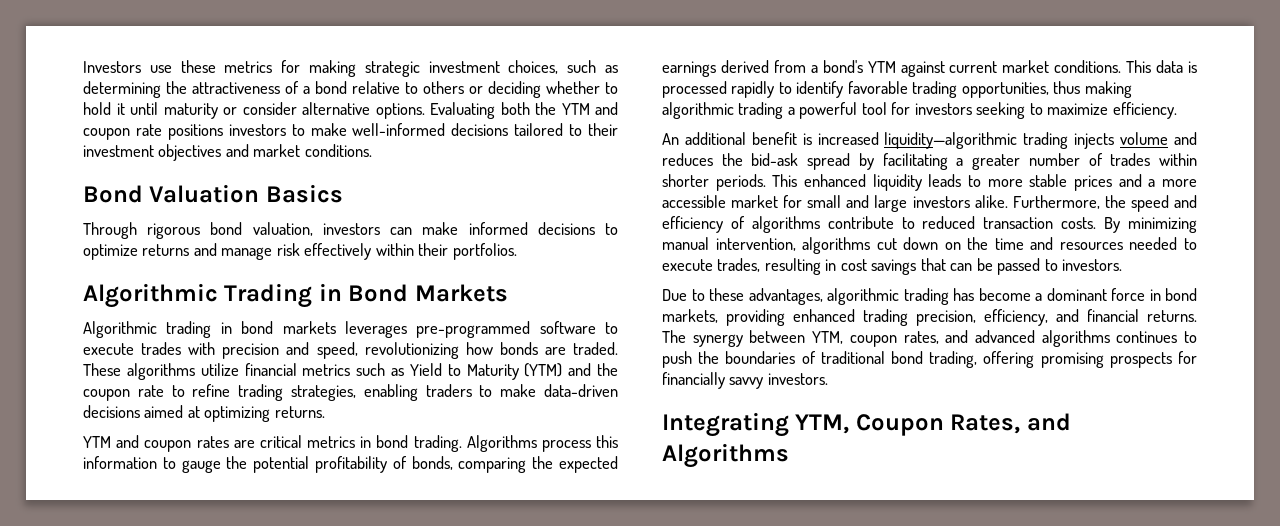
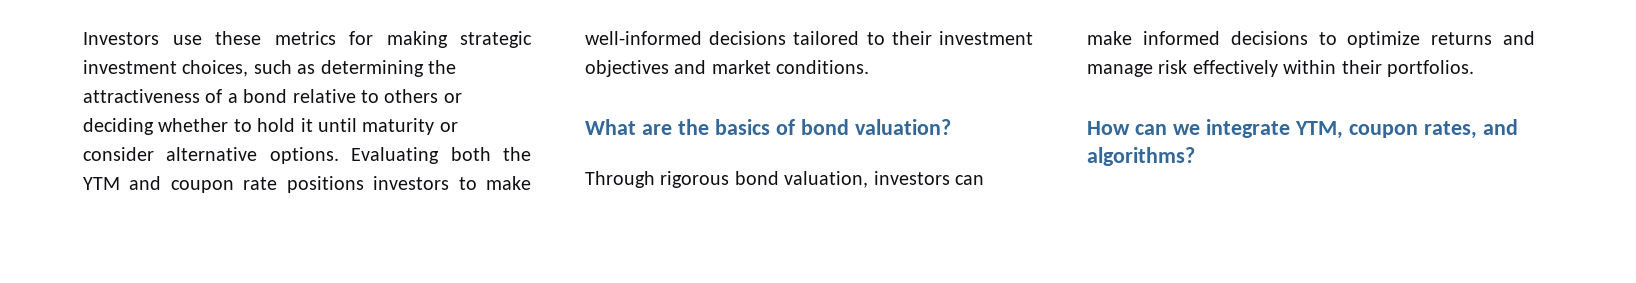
- Bond Valuation Basics
+ What are the basics of bond valuation?
- Algorithmic Trading in Bond Markets
- Algorithmic trading in bond markets leverages pre-programmed software to execute trades with precision and speed, revolutionizing how bonds are traded. These algorithms utilize financial metrics such as Yield to Maturity (YTM) and the coupon rate to refine trading strategies, enabling traders to make data-driven decisions aimed at optimizing returns.
- YTM and coupon rates are critical metrics in bond trading. Algorithms process this information to gauge the potential profitability of bonds, comparing the expected earnings derived from a bond's YTM against current market conditions. This data is processed rapidly to identify favorable trading opportunities, thus making algorithmic trading a powerful tool for investors seeking to maximize efficiency.
- An additional benefit is increased liquidity—algorithmic trading injects volume and reduces the bid-ask spread by facilitating a greater number of trades within shorter periods. This enhanced liquidity leads to more stable prices and a more accessible market for small and large investors alike. Furthermore, the speed and efficiency of algorithms contribute to reduced transaction costs. By minimizing manual intervention, algorithms cut down on the time and resources needed to execute trades, resulting in cost savings that can be passed to investors.
- Due to these advantages, algorithmic trading has become a dominant force in bond markets, providing enhanced trading precision, efficiency, and financial returns. The synergy between YTM, coupon rates, and advanced algorithms continues to push the boundaries of traditional bond trading, offering promising prospects for financially savvy investors.
- Integrating YTM, Coupon Rates, and Algorithms
+ How can we integrate YTM, coupon rates, and algorithms?

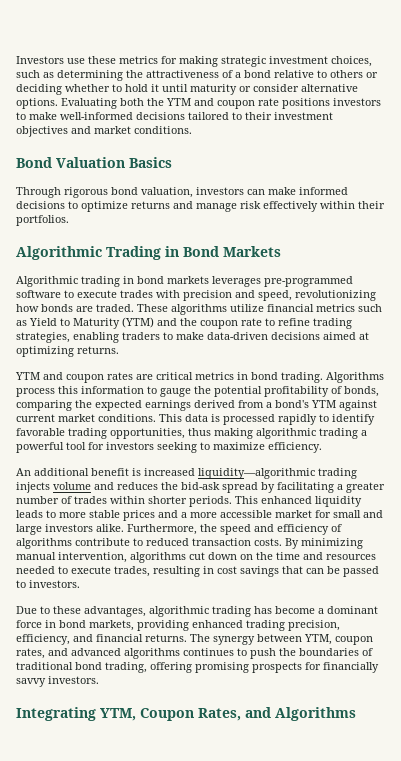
- What are the basics of bond valuation?
+ Bond Valuation Basics
- How can we integrate YTM, coupon rates, and algorithms?
+ Algorithmic Trading in Bond Markets
+ Algorithmic trading in bond markets leverages pre-programmed software to execute trades with precision and speed, revolutionizing how bonds are traded. These algorithms utilize financial metrics such as Yield to Maturity (YTM) and the coupon rate to refine trading strategies, enabling traders to make data-driven decisions aimed at optimizing returns.
+ YTM and coupon rates are critical metrics in bond trading. Algorithms process this information to gauge the potential profitability of bonds, comparing the expected earnings derived from a bond's YTM against current market conditions. This data is processed rapidly to identify favorable trading opportunities, thus making algorithmic trading a powerful tool for investors seeking to maximize efficiency.
+ An additional benefit is increased liquidity—algorithmic trading injects volume and reduces the bid-ask spread by facilitating a greater number of trades within shorter periods. This enhanced liquidity leads to more stable prices and a more accessible market for small and large investors alike. Furthermore, the speed and efficiency of algorithms contribute to reduced transaction costs. By minimizing manual intervention, algorithms cut down on the time and resources needed to execute trades, resulting in cost savings that can be passed to investors.
+ Due to these advantages, algorithmic trading has become a dominant force in bond markets, providing enhanced trading precision, efficiency, and financial returns. The synergy between YTM, coupon rates, and advanced algorithms continues to push the boundaries of traditional bond trading, offering promising prospects for financially savvy investors.
+ Integrating YTM, Coupon Rates, and Algorithms

